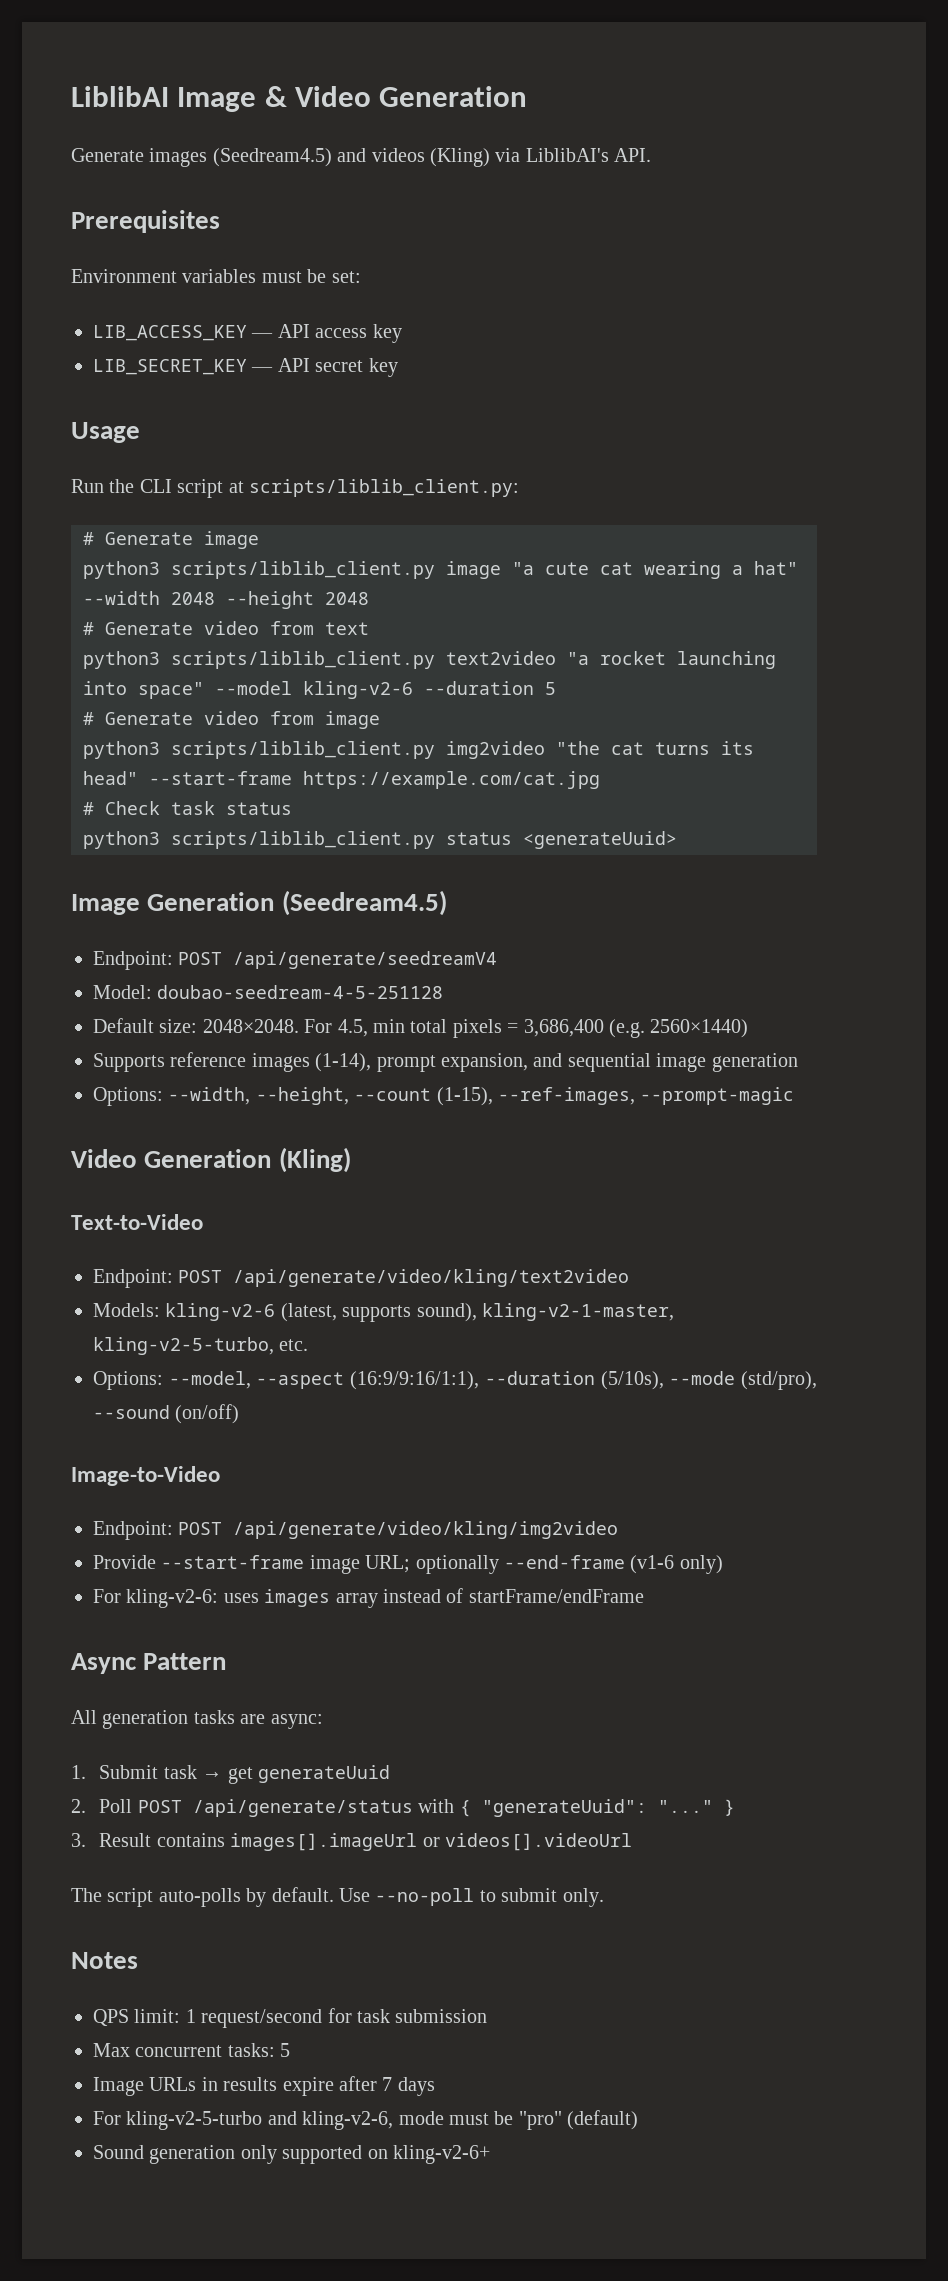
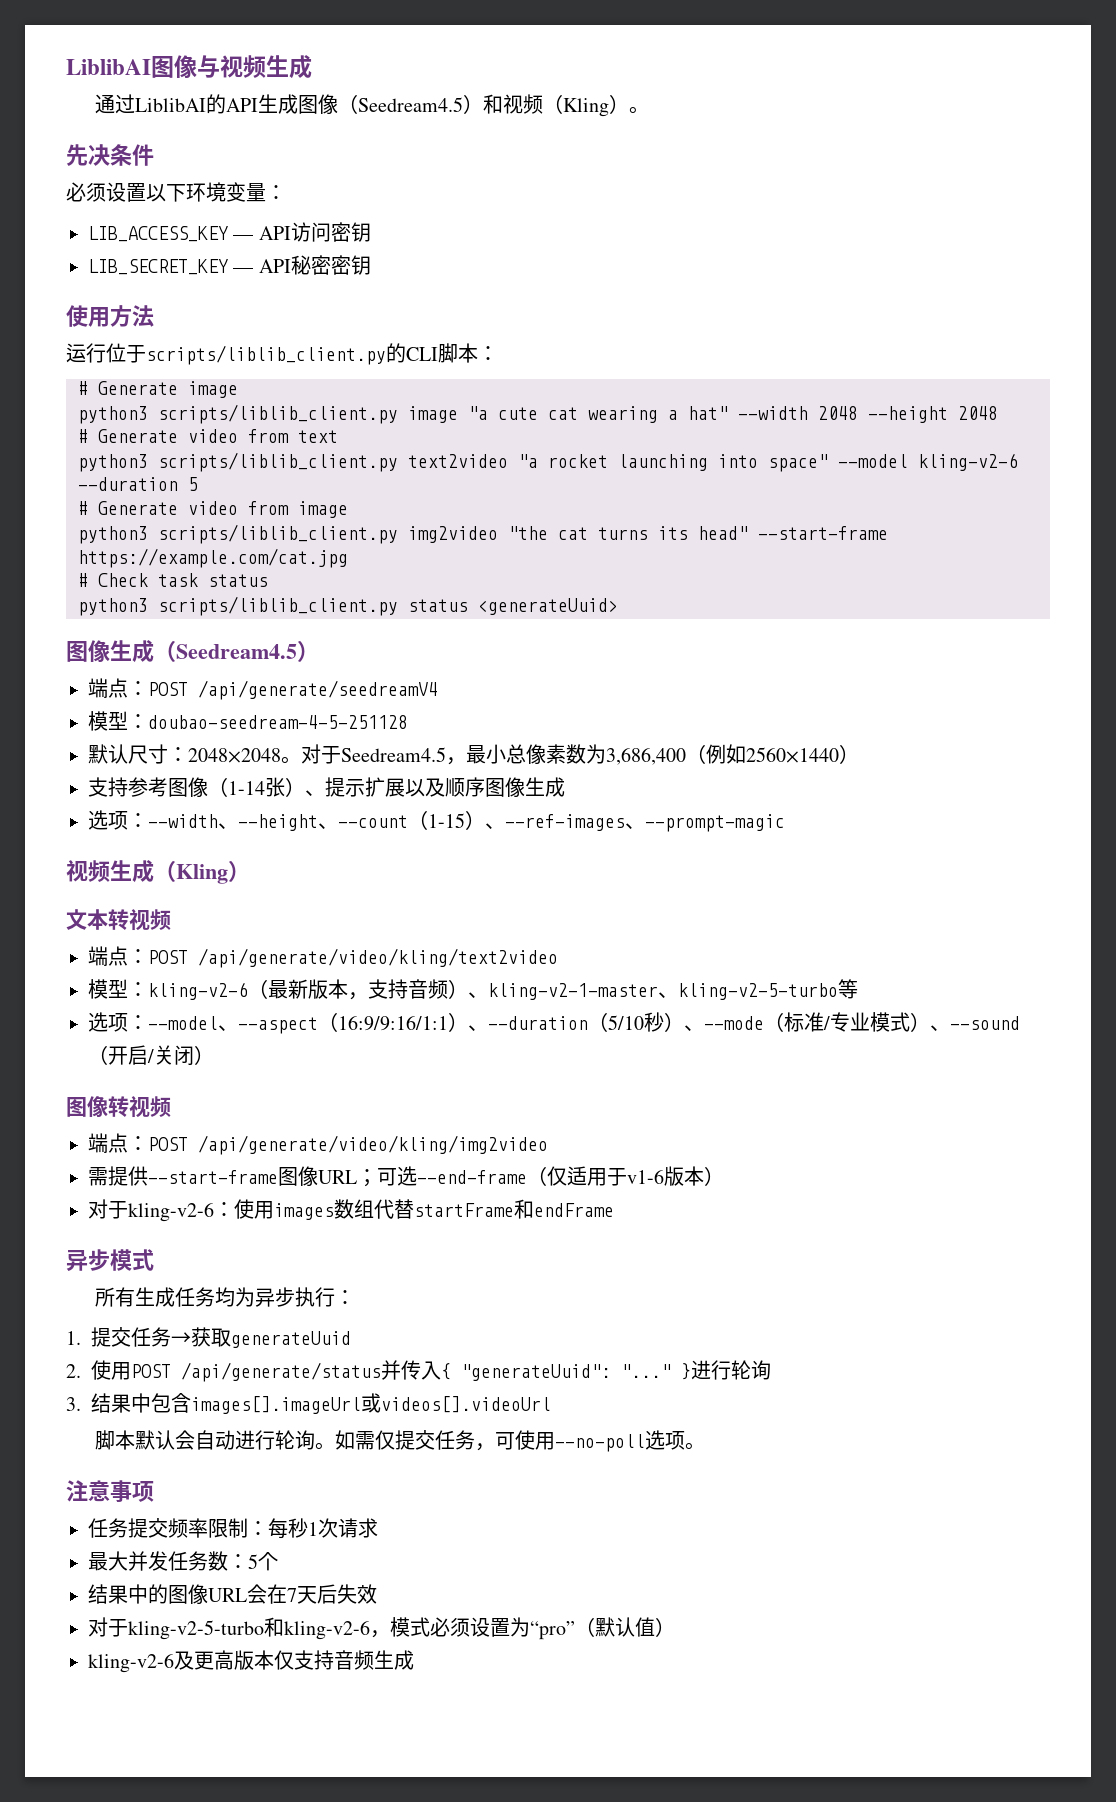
- LiblibAI Image & Video Generation
- Generate images (Seedream4.5) and videos (Kling) via LiblibAI's API.
- Prerequisites
- Environment variables must be set:
+ LiblibAI图像与视频生成
+ 通过LiblibAI的API生成图像（Seedream4.5）和视频（Kling）。
+ 先决条件
+ 必须设置以下环境变量：
- LIB_ACCESS_KEY — API access key
+ LIB_ACCESS_KEY — API访问密钥
- LIB_SECRET_KEY — API secret key
- Usage
- Run the CLI script at scripts/liblib_client.py:
+ LIB_SECRET_KEY — API秘密密钥
+ 使用方法
+ 运行位于scripts/liblib_client.py的CLI脚本：
- Image Generation (Seedream4.5)
- Endpoint: POST /api/generate/seedreamV4
+ 图像生成（Seedream4.5）
+ 端点：POST /api/generate/seedreamV4
- Model: doubao-seedream-4-5-251128
+ 模型：doubao-seedream-4-5-251128
- Default size: 2048×2048. For 4.5, min total pixels = 3,686,400 (e.g. 2560×1440)
- Supports reference images (1-14), prompt expansion, and sequential image generation
- Options: --width, --height, --count (1-15), --ref-images, --prompt-magic
- Video Generation (Kling)
- Text-to-Video
- Endpoint: POST /api/generate/video/kling/text2video
- Models: kling-v2-6 (latest, supports sound), kling-v2-1-master, kling-v2-5-turbo, etc.
- Options: --model, --aspect (16:9/9:16/1:1), --duration (5/10s), --mode (std/pro), --sound (on/off)
- Image-to-Video
- Endpoint: POST /api/generate/video/kling/img2video
- Provide --start-frame image URL; optionally --end-frame (v1-6 only)
- For kling-v2-6: uses images array instead of startFrame/endFrame
- Async Pattern
- All generation tasks are async:
- 1. Submit task → get generateUuid
+ 默认尺寸：2048×2048。对于Seedream4.5，最小总像素数为3,686,400（例如2560×1440）
+ 支持参考图像（1-14张）、提示扩展以及顺序图像生成
+ 选项：--width、--height、--count（1-15）、--ref-images、--prompt-magic
+ 视频生成（Kling）
+ 文本转视频
+ 端点：POST /api/generate/video/kling/text2video
+ 模型：kling-v2-6（最新版本，支持音频）、kling-v2-1-master、kling-v2-5-turbo等
+ 选项：--model、--aspect（16:9/9:16/1:1）、--duration（5/10秒）、--mode（标准/专业模式）、--sound（开启/关闭）
+ 图像转视频
+ 端点：POST /api/generate/video/kling/img2video
+ 需提供--start-frame图像URL；可选--end-frame（仅适用于v1-6版本）
+ 对于kling-v2-6：使用images数组代替startFrame和endFrame
+ 异步模式
+ 所有生成任务均为异步执行：
+ 1.提交任务→获取generateUuid
- 2. Poll POST /api/generate/status with { "generateUuid": "..."
+ 2.使用POST /api/generate/status并传入{ "generateUuid": "..."
- }
+ }进行轮询
- 3. Result contains images[].imageUrl or videos[].videoUrl
- The script auto-polls by default. Use --no-poll to submit only.
- Notes
- QPS limit: 1 request/second for task submission
- Max concurrent tasks: 5
- Image URLs in results expire after 7 days
- For kling-v2-5-turbo and kling-v2-6, mode must be "pro" (default)
- Sound generation only supported on kling-v2-6+
+ 3.结果中包含images[].imageUrl或videos[].videoUrl
+ 脚本默认会自动进行轮询。如需仅提交任务，可使用--no-poll选项。
+ 注意事项
+ 任务提交频率限制：每秒1次请求
+ 最大并发任务数：5个
+ 结果中的图像URL会在7天后失效
+ 对于kling-v2-5-turbo和kling-v2-6，模式必须设置为“pro”（默认值）
+ kling-v2-6及更高版本仅支持音频生成

